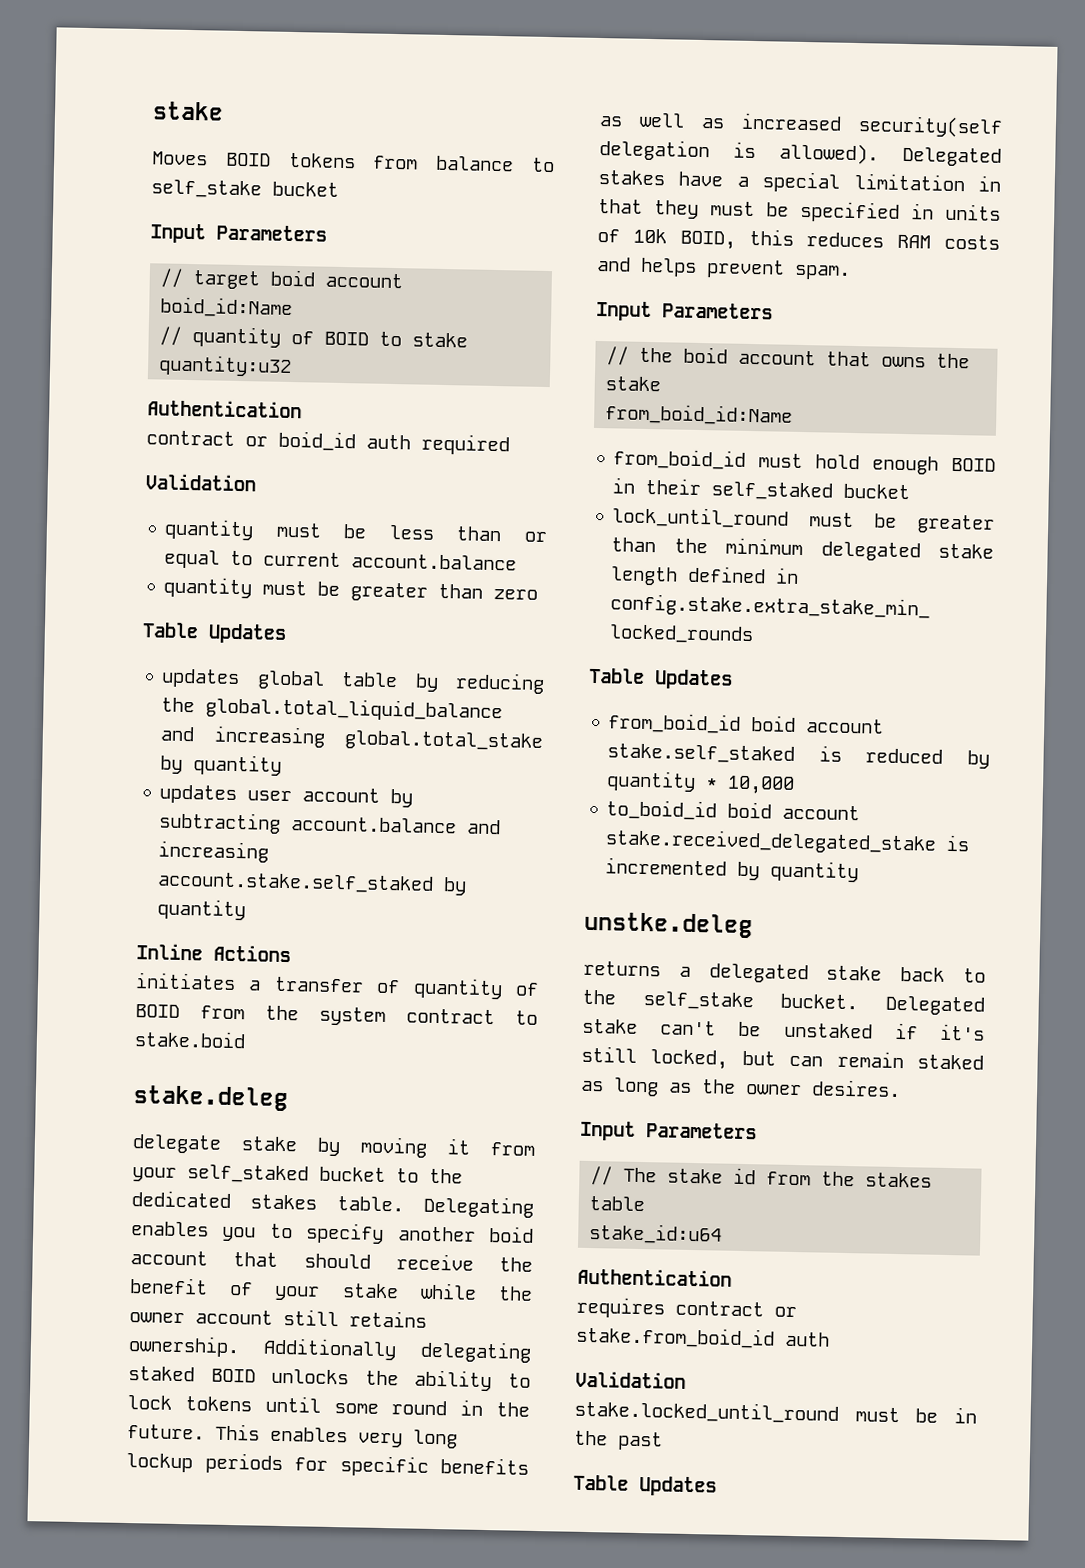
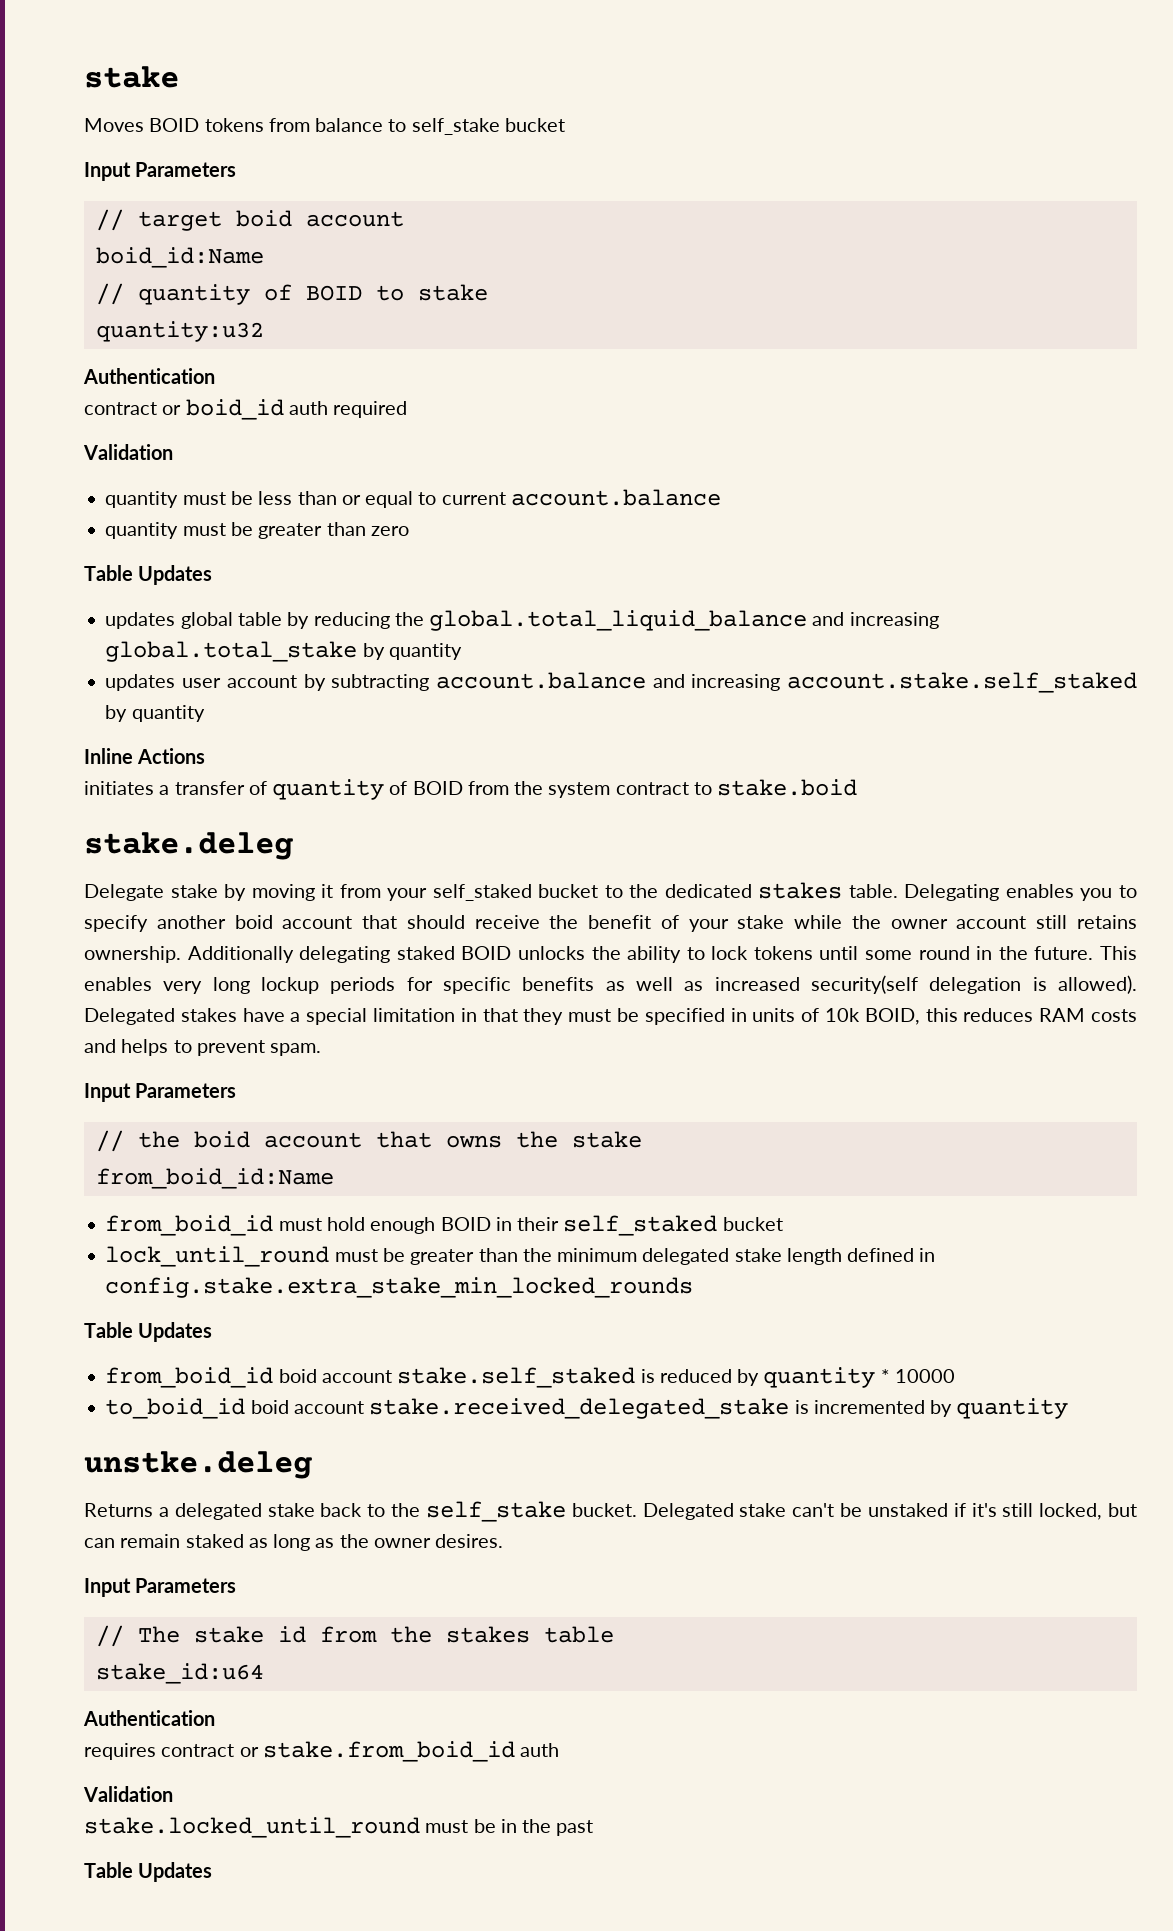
- delegate stake by moving it from your self_staked bucket to the dedicated stakes table.
+ Delegate stake by moving it from your self_staked bucket to the dedicated stakes table.
- Delegated stakes have a special limitation in that they must be specified in units of 10k BOID, this reduces RAM costs and helps prevent spam.
+ Delegated stakes have a special limitation in that they must be specified in units of 10k BOID, this reduces RAM costs and helps to prevent spam.
- from_boid_id boid account stake.self_staked is reduced by quantity * 10,000
+ from_boid_id boid account stake.self_staked is reduced by quantity * 10000
- returns a delegated stake back to the self_stake bucket.
+ Returns a delegated stake back to the self_stake bucket.

